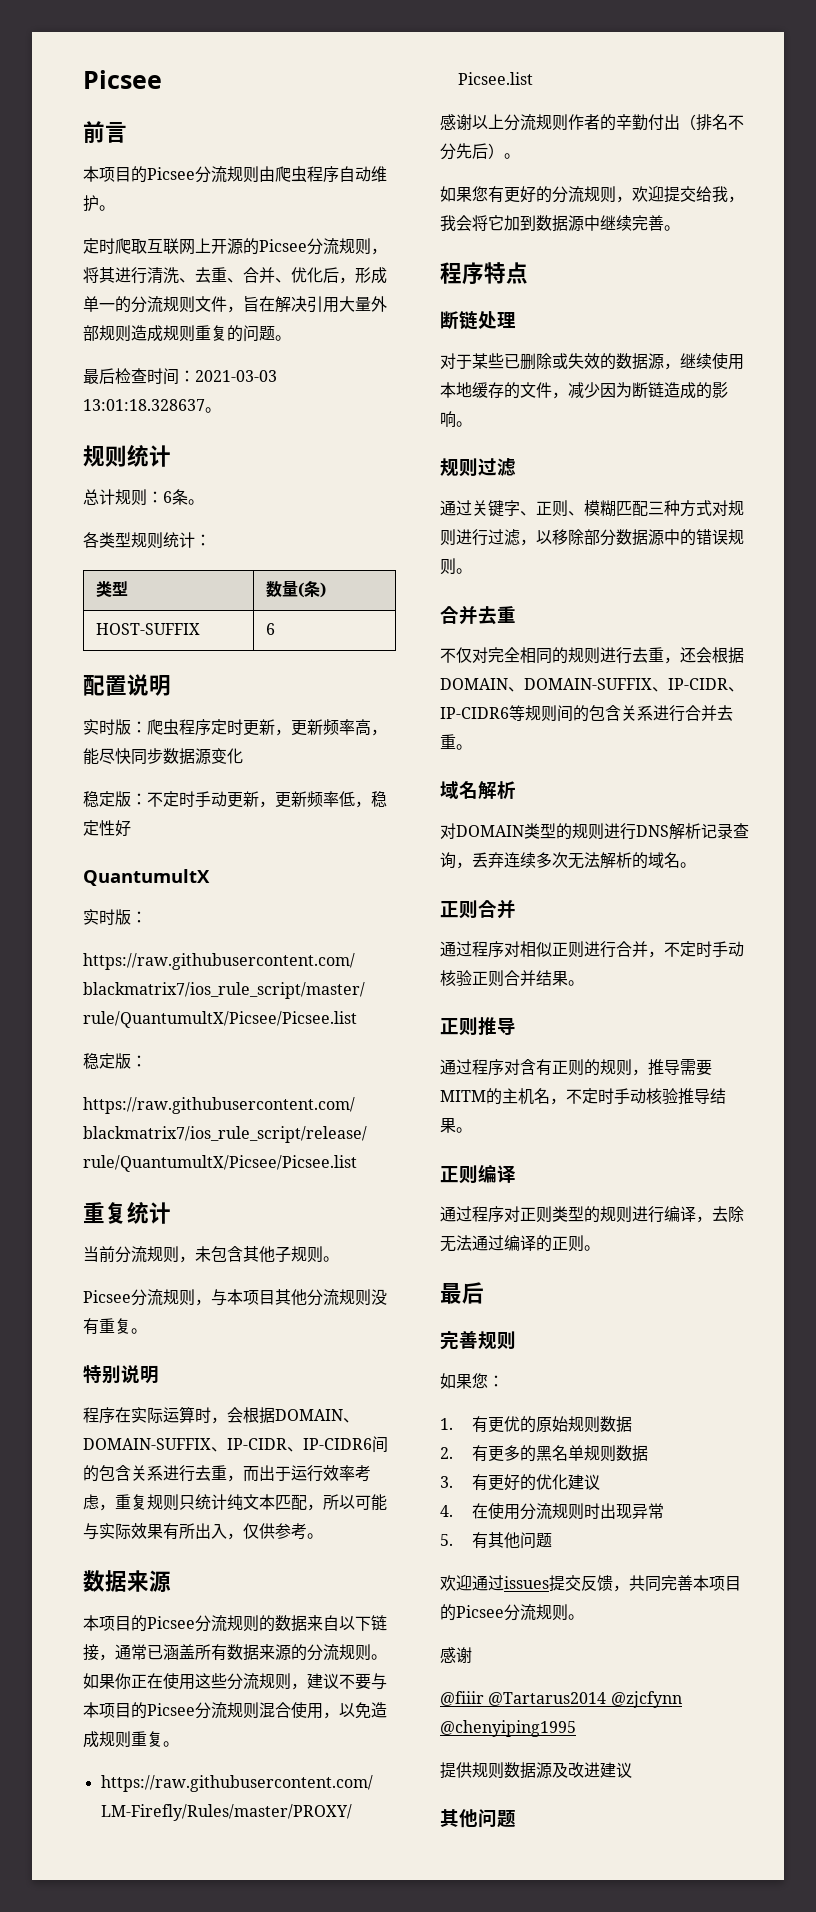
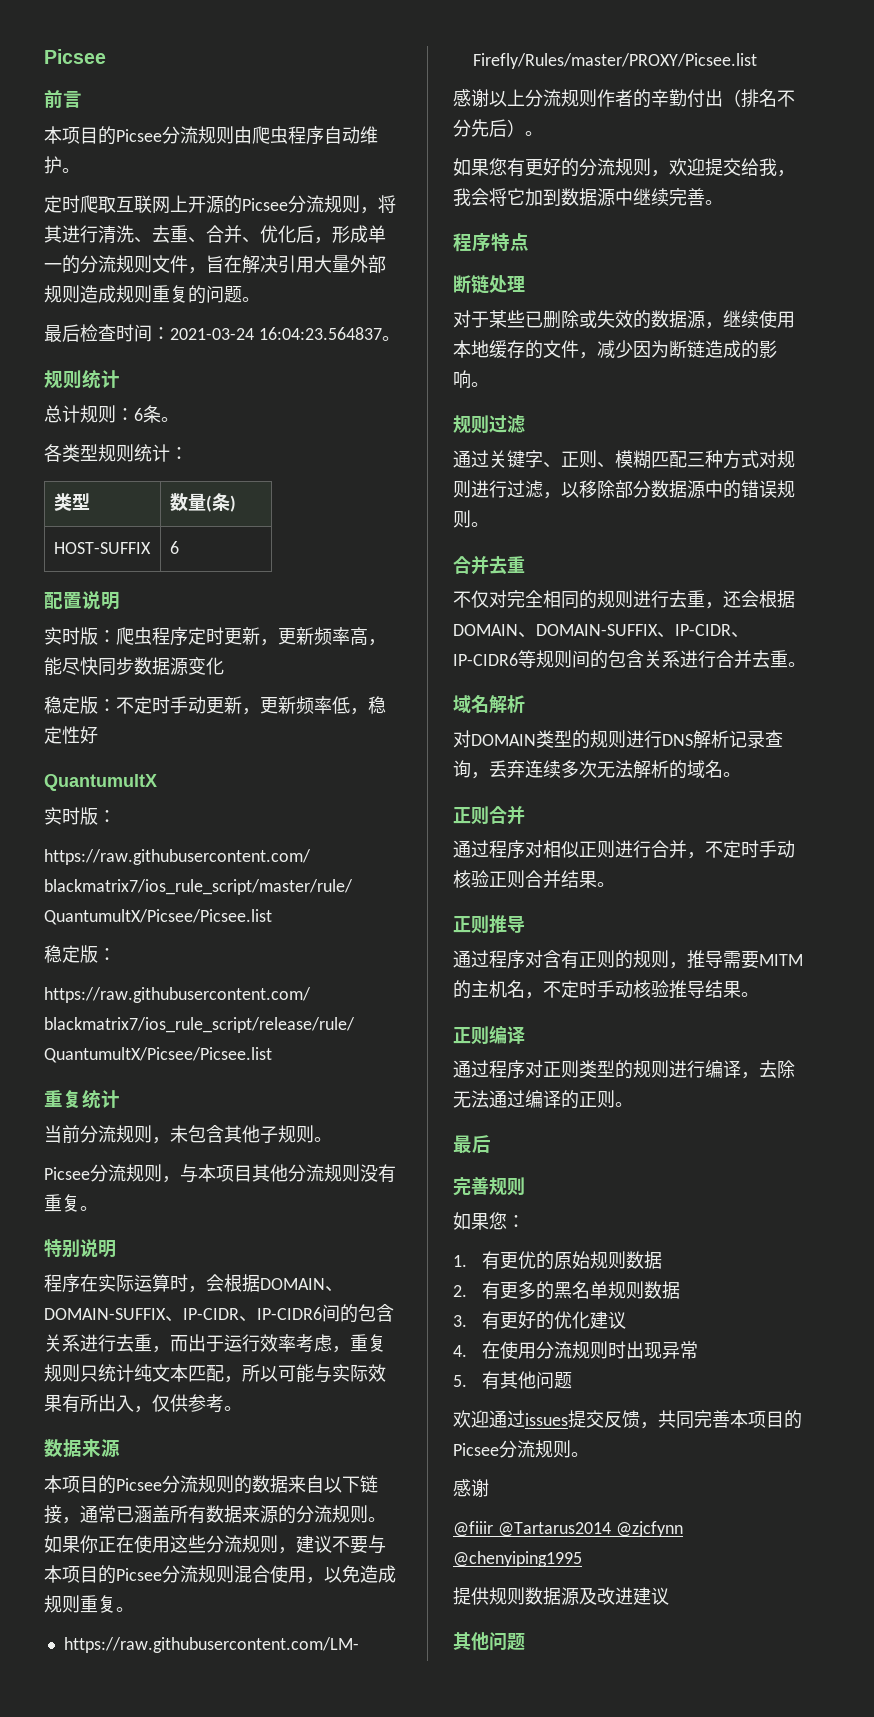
- 最后检查时间：2021-03-03 13:01:18.328637。
+ 最后检查时间：2021-03-24 16:04:23.564837。

